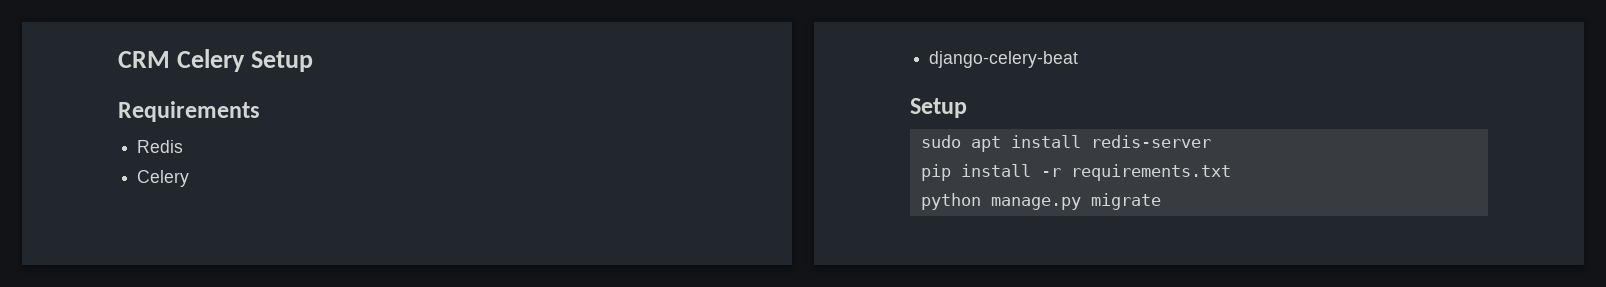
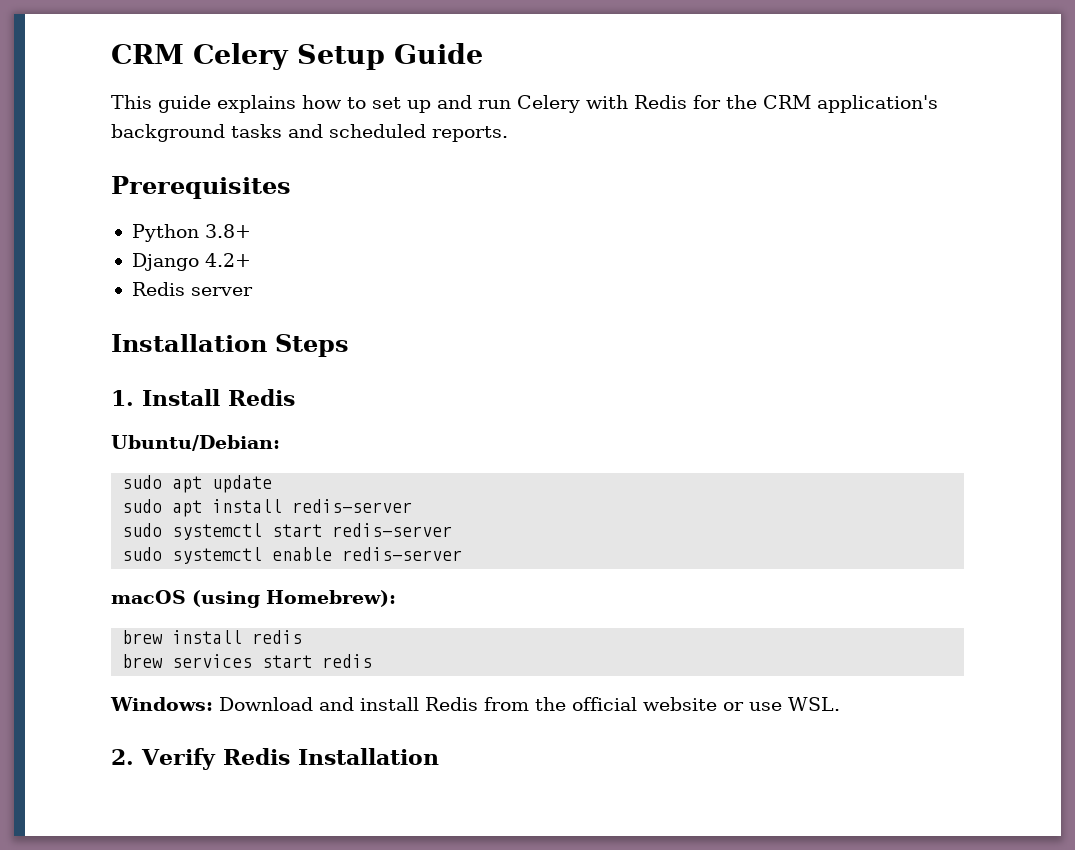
- CRM Celery Setup
- Requirements
- Redis
- Celery
- django-celery-beat
- Setup
+ CRM Celery Setup Guide
+ This guide explains how to set up and run Celery with Redis for the CRM application's background tasks and scheduled reports.
+ Prerequisites
+ Python 3.8+
+ Django 4.2+
+ Redis server
+ Installation Steps
+ 1. Install Redis
+ Ubuntu/Debian:
+ sudo apt update
  sudo apt install redis-server
- pip install -r requirements.txt
- python manage.py migrate
+ sudo systemctl start redis-server
+ sudo systemctl enable redis-server
+ macOS (using Homebrew):
+ brew install redis
+ brew services start redis
+ Windows: Download and install Redis from the official website or use WSL.
+ 2. Verify Redis Installation

